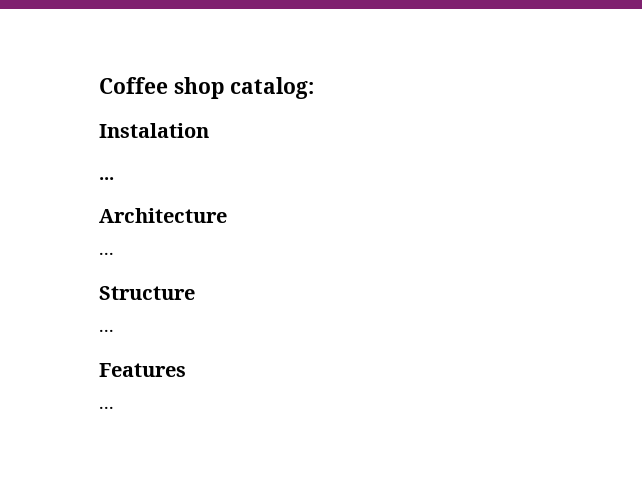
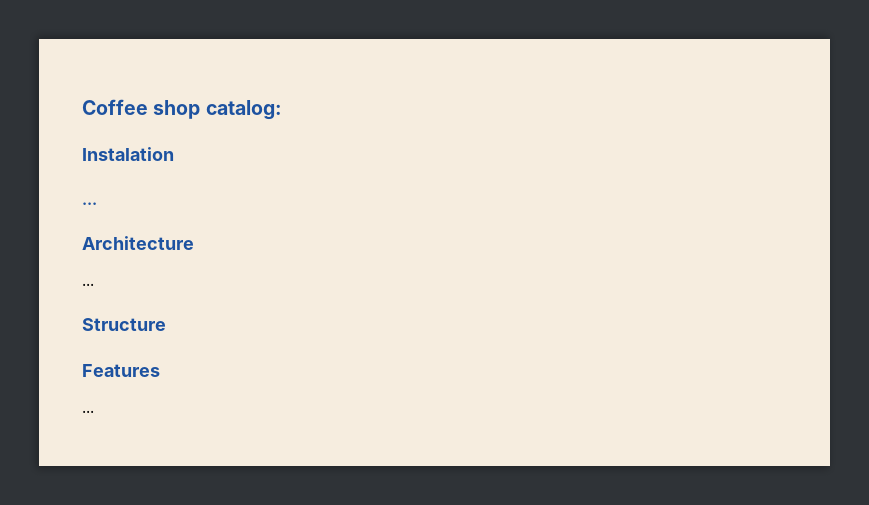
  Structure
- ...

